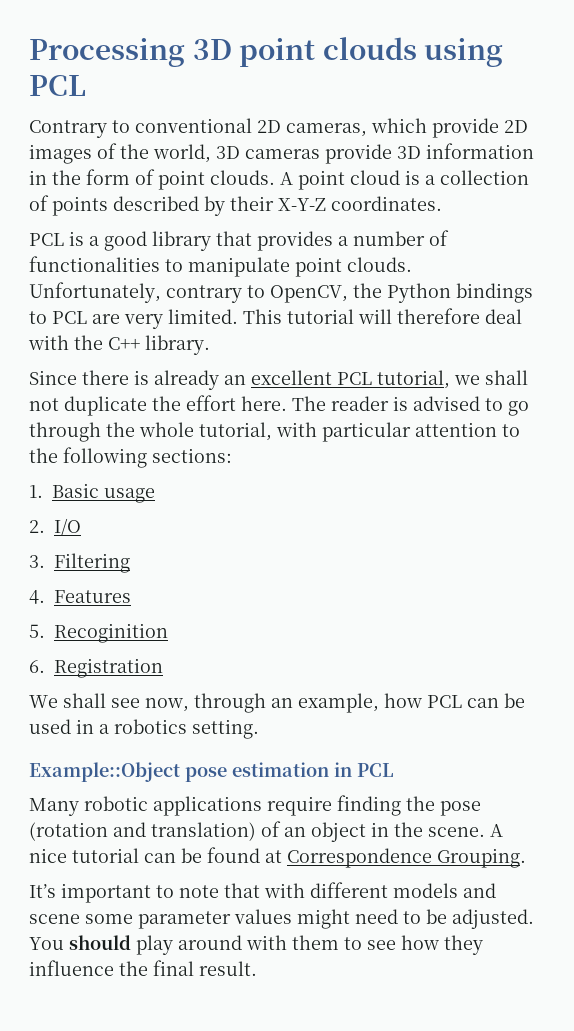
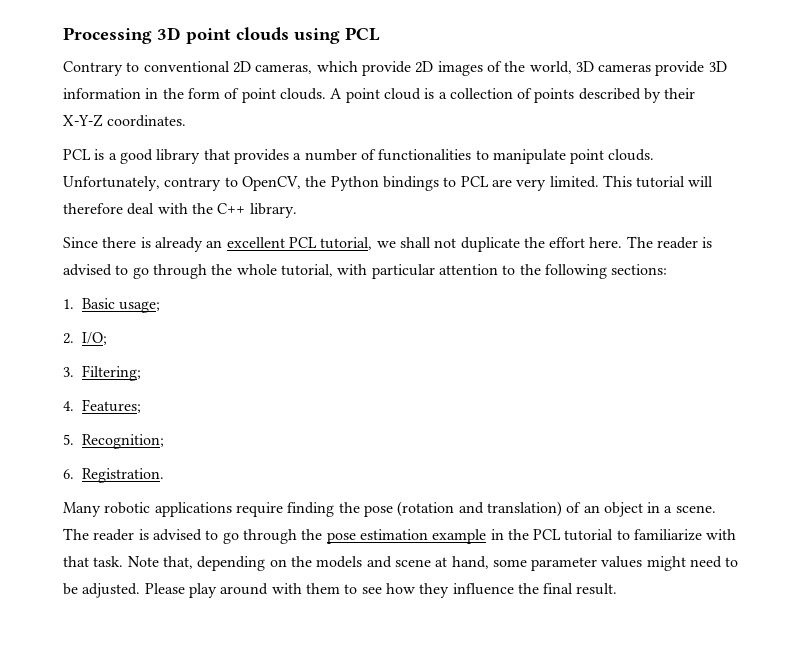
- 1. Basic usage
+ 1. Basic usage;
- 2. I/O
+ 2. I/O;
- 3. Filtering
+ 3. Filtering;
- 4. Features
+ 4. Features;
- 5. Recoginition
+ 5. Recognition;
- 6. Registration
- We shall see now, through an example, how PCL can be used in a robotics setting.
- Example::Object pose estimation in PCL
+ 6. Registration.
- Many robotic applications require finding the pose (rotation and translation) of an object in the scene. A nice tutorial can be found at Correspondence Grouping.
- It’s important to note that with different models and scene some parameter values might need to be adjusted.
+ Many robotic applications require finding the pose (rotation and translation) of an object in a scene. The reader is advised to go through the pose estimation example in the PCL tutorial to familiarize with that task. Note that, depending on the models and scene at hand, some parameter values might need to be adjusted.
- You should play around with them to see how they influence the final result.
+ Please play around with them to see how they influence the final result.

